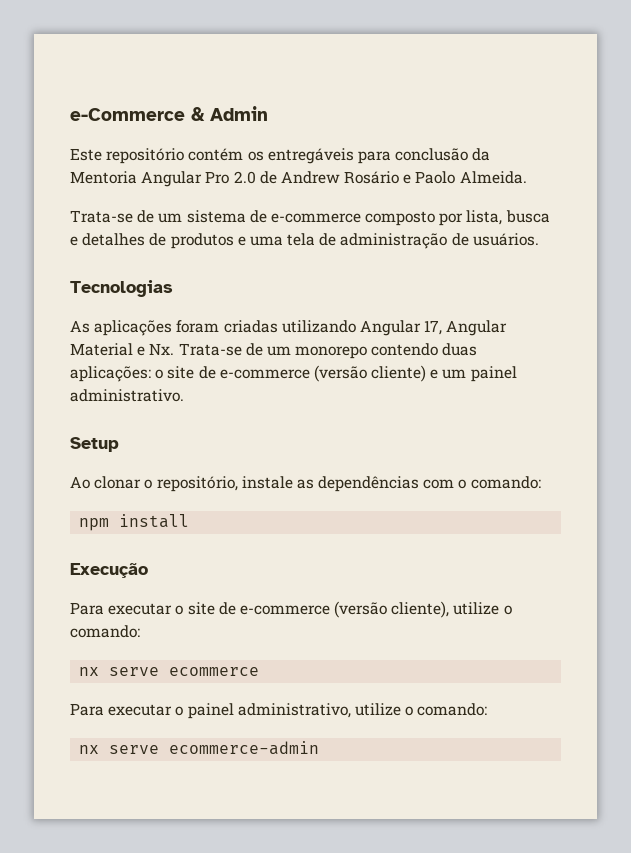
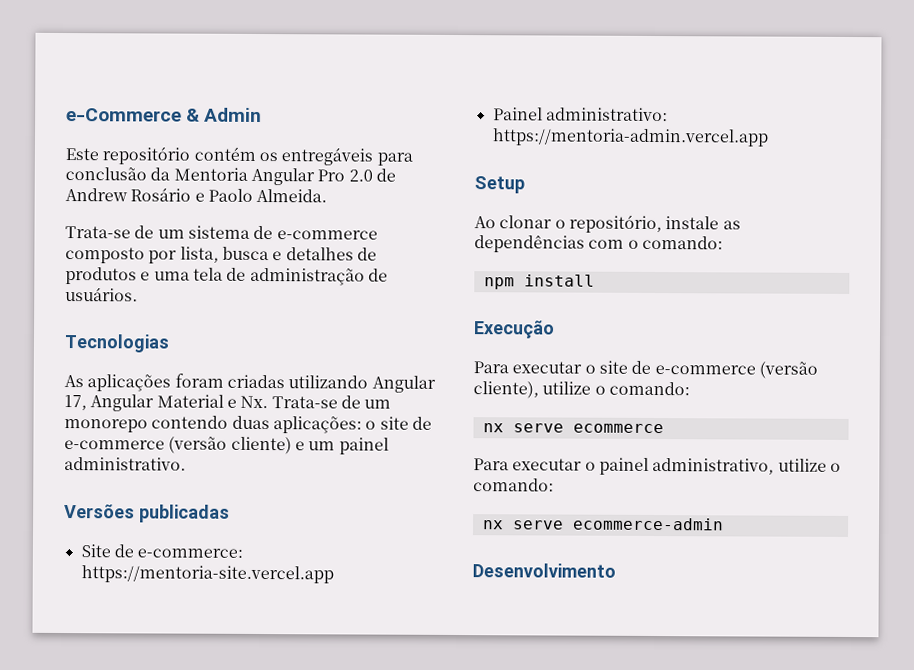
+ Versões publicadas
+ Site de e-commerce: https://mentoria-site.vercel.app
+ Painel administrativo: https://mentoria-admin.vercel.app
+ Desenvolvimento

